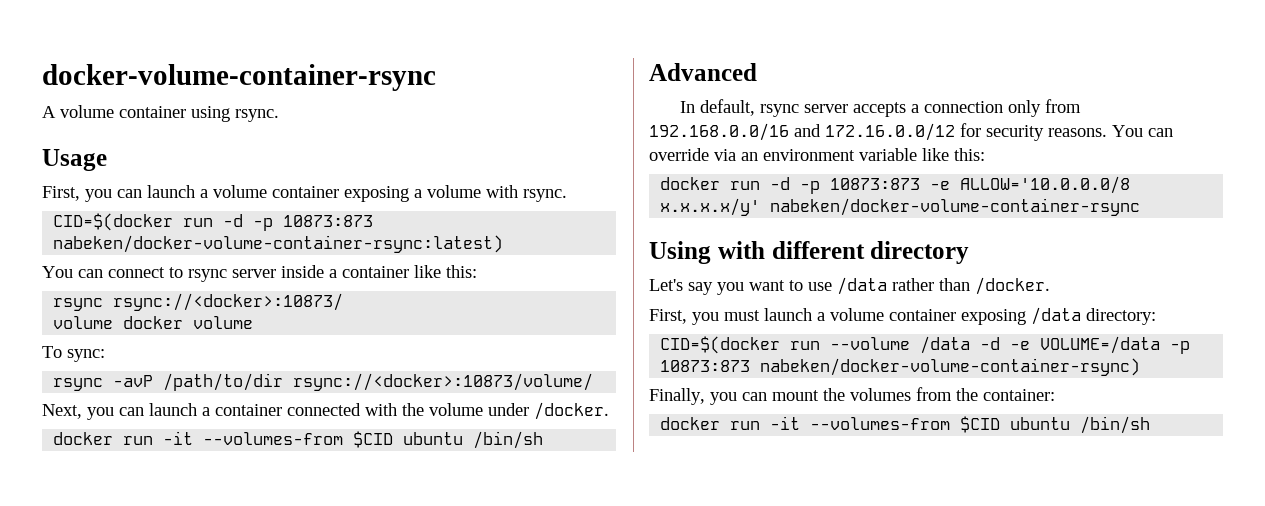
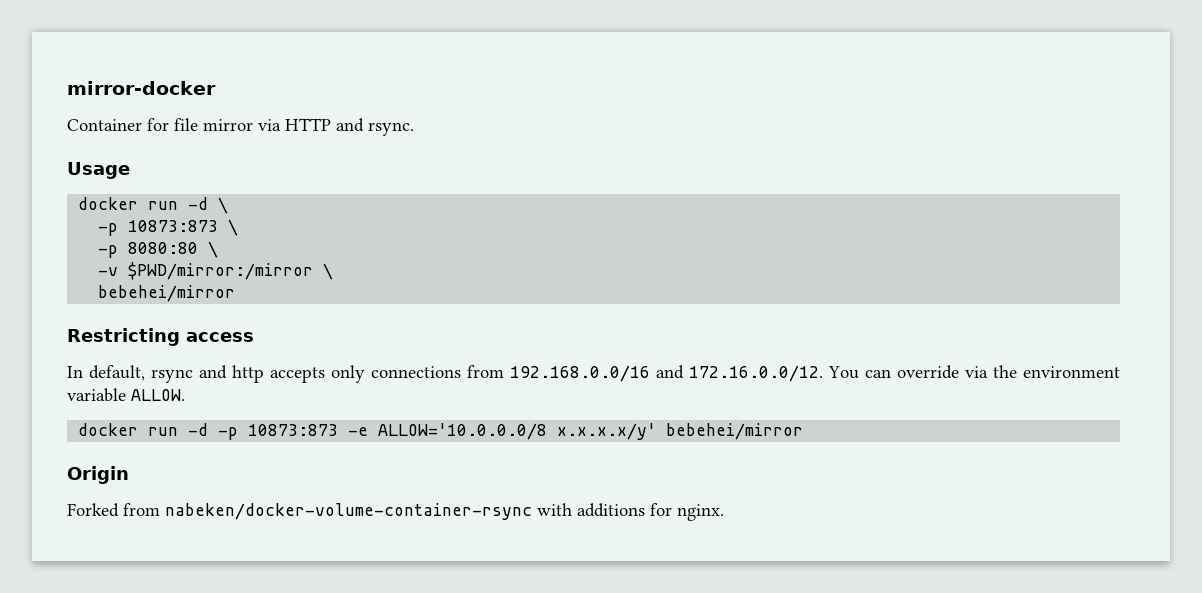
- docker-volume-container-rsync
- A volume container using rsync.
+ mirror-docker
+ Container for file mirror via HTTP and rsync.
  Usage
- First, you can launch a volume container exposing a volume with rsync.
- CID=$(docker run -d -p 10873:873 nabeken/docker-volume-container-rsync:latest)
- You can connect to rsync server inside a container like this:
- rsync rsync://<docker>:10873/
- volume docker volume
- To sync:
- rsync -avP /path/to/dir rsync://<docker>:10873/volume/
- Next, you can launch a container connected with the volume under /docker.
- docker run -it --volumes-from $CID ubuntu /bin/sh
- Advanced
- In default, rsync server accepts a connection only from 192.168.0.0/16 and 172.16.0.0/12 for security reasons. You can override via an environment variable like this:
+ docker run -d \
+ -p 10873:873 \
+ -p 8080:80 \
+ -v $PWD/mirror:/mirror \
+ bebehei/mirror
+ Restricting access
+ In default, rsync and http accepts only connections from 192.168.0.0/16 and 172.16.0.0/12. You can override via the environment variable ALLOW.
- docker run -d -p 10873:873 -e ALLOW='10.0.0.0/8 x.x.x.x/y' nabeken/docker-volume-container-rsync
- Using with different directory
- Let's say you want to use /data rather than /docker.
- First, you must launch a volume container exposing /data directory:
- CID=$(docker run --volume /data -d -e VOLUME=/data -p 10873:873 nabeken/docker-volume-container-rsync)
- Finally, you can mount the volumes from the container:
- docker run -it --volumes-from $CID ubuntu /bin/sh
+ docker run -d -p 10873:873 -e ALLOW='10.0.0.0/8 x.x.x.x/y' bebehei/mirror
+ Origin
+ Forked from nabeken/docker-volume-container-rsync with additions for nginx.

